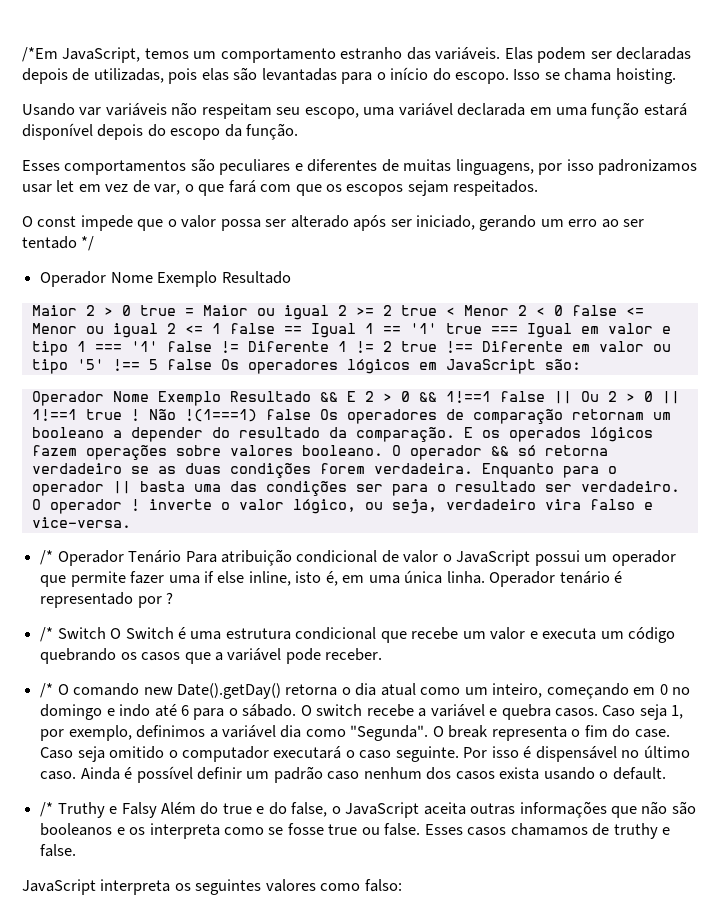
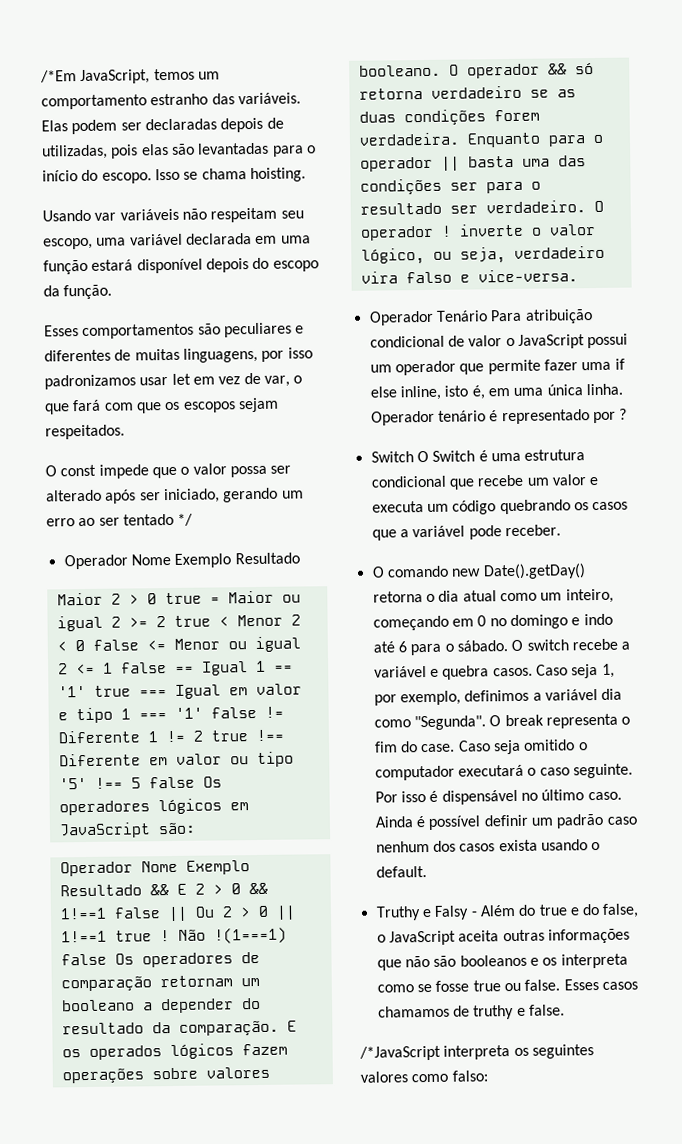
- /* Operador Tenário Para atribuição condicional de valor o JavaScript possui um operador que permite fazer uma if else inline, isto é, em uma única linha.
+ Operador Tenário Para atribuição condicional de valor o JavaScript possui um operador que permite fazer uma if else inline, isto é, em uma única linha.
- /* Switch O Switch é uma estrutura condicional que recebe um valor e executa um código quebrando os casos que a variável pode receber.
+ Switch O Switch é uma estrutura condicional que recebe um valor e executa um código quebrando os casos que a variável pode receber.
- /* O comando new Date().getDay() retorna o dia atual como um inteiro, começando em 0 no domingo e indo até 6 para o sábado.
+ O comando new Date().getDay() retorna o dia atual como um inteiro, começando em 0 no domingo e indo até 6 para o sábado.
- /* Truthy e Falsy Além do true e do false, o JavaScript aceita outras informações que não são booleanos e os interpreta como se fosse true ou false.
+ Truthy e Falsy - Além do true e do false, o JavaScript aceita outras informações que não são booleanos e os interpreta como se fosse true ou false.
- JavaScript interpreta os seguintes valores como falso:
+ /*JavaScript interpreta os seguintes valores como falso:

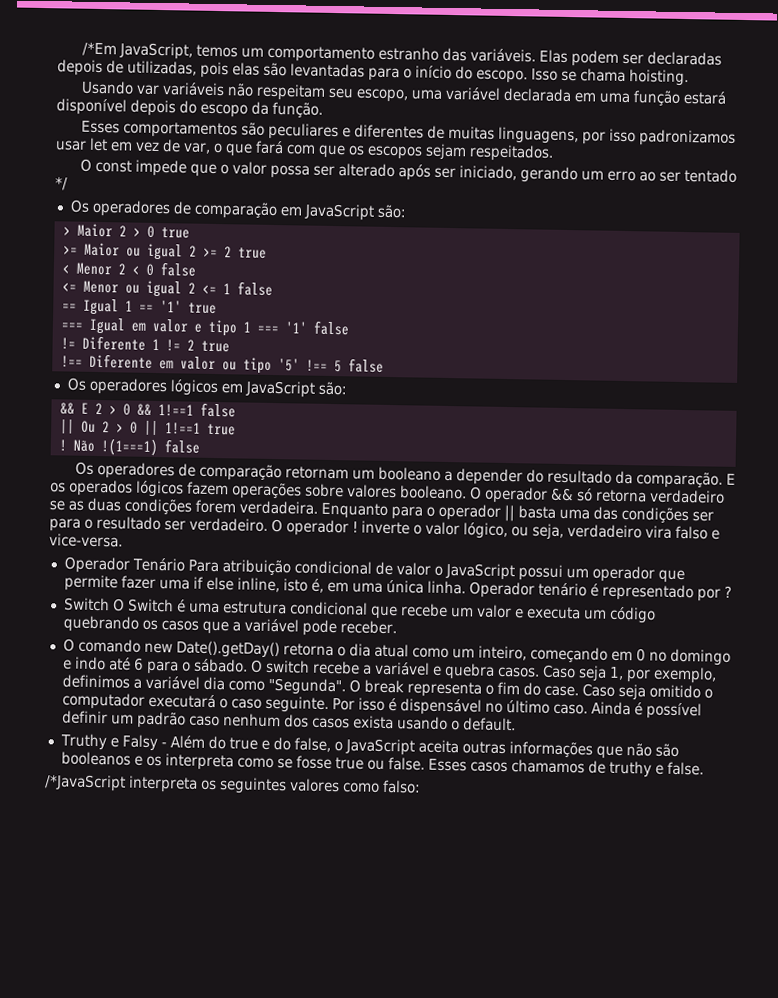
  O const impede que o valor possa ser alterado após ser iniciado, gerando um erro ao ser tentado */
- Operador Nome Exemplo Resultado
- Maior 2 > 0 true = Maior ou igual 2 >= 2 true < Menor 2 < 0 false <= Menor ou igual 2 <= 1 false == Igual 1 == '1' true === Igual em valor e tipo 1 === '1' false != Diferente 1 != 2 true !== Diferente em valor ou tipo '5' !== 5 false Os operadores lógicos em JavaScript são:
+ Os operadores de comparação em JavaScript são:
+ > Maior 2 > 0 true
+ >= Maior ou igual 2 >= 2 true
+ < Menor 2 < 0 false
+ <= Menor ou igual 2 <= 1 false
+ == Igual 1 == '1' true
+ === Igual em valor e tipo 1 === '1' false
+ != Diferente 1 != 2 true
+ !== Diferente em valor ou tipo '5' !== 5 false
+ Os operadores lógicos em JavaScript são:
- Operador Nome Exemplo Resultado && E 2 > 0 && 1!==1 false || Ou 2 > 0 || 1!==1 true !
+ && E 2 > 0 && 1!==1 false
+ || Ou 2 > 0 || 1!==1 true
+ !
- Não !(1===1) false Os operadores de comparação retornam um booleano a depender do resultado da comparação.
+ Não !(1===1) false
+ Os operadores de comparação retornam um booleano a depender do resultado da comparação.

